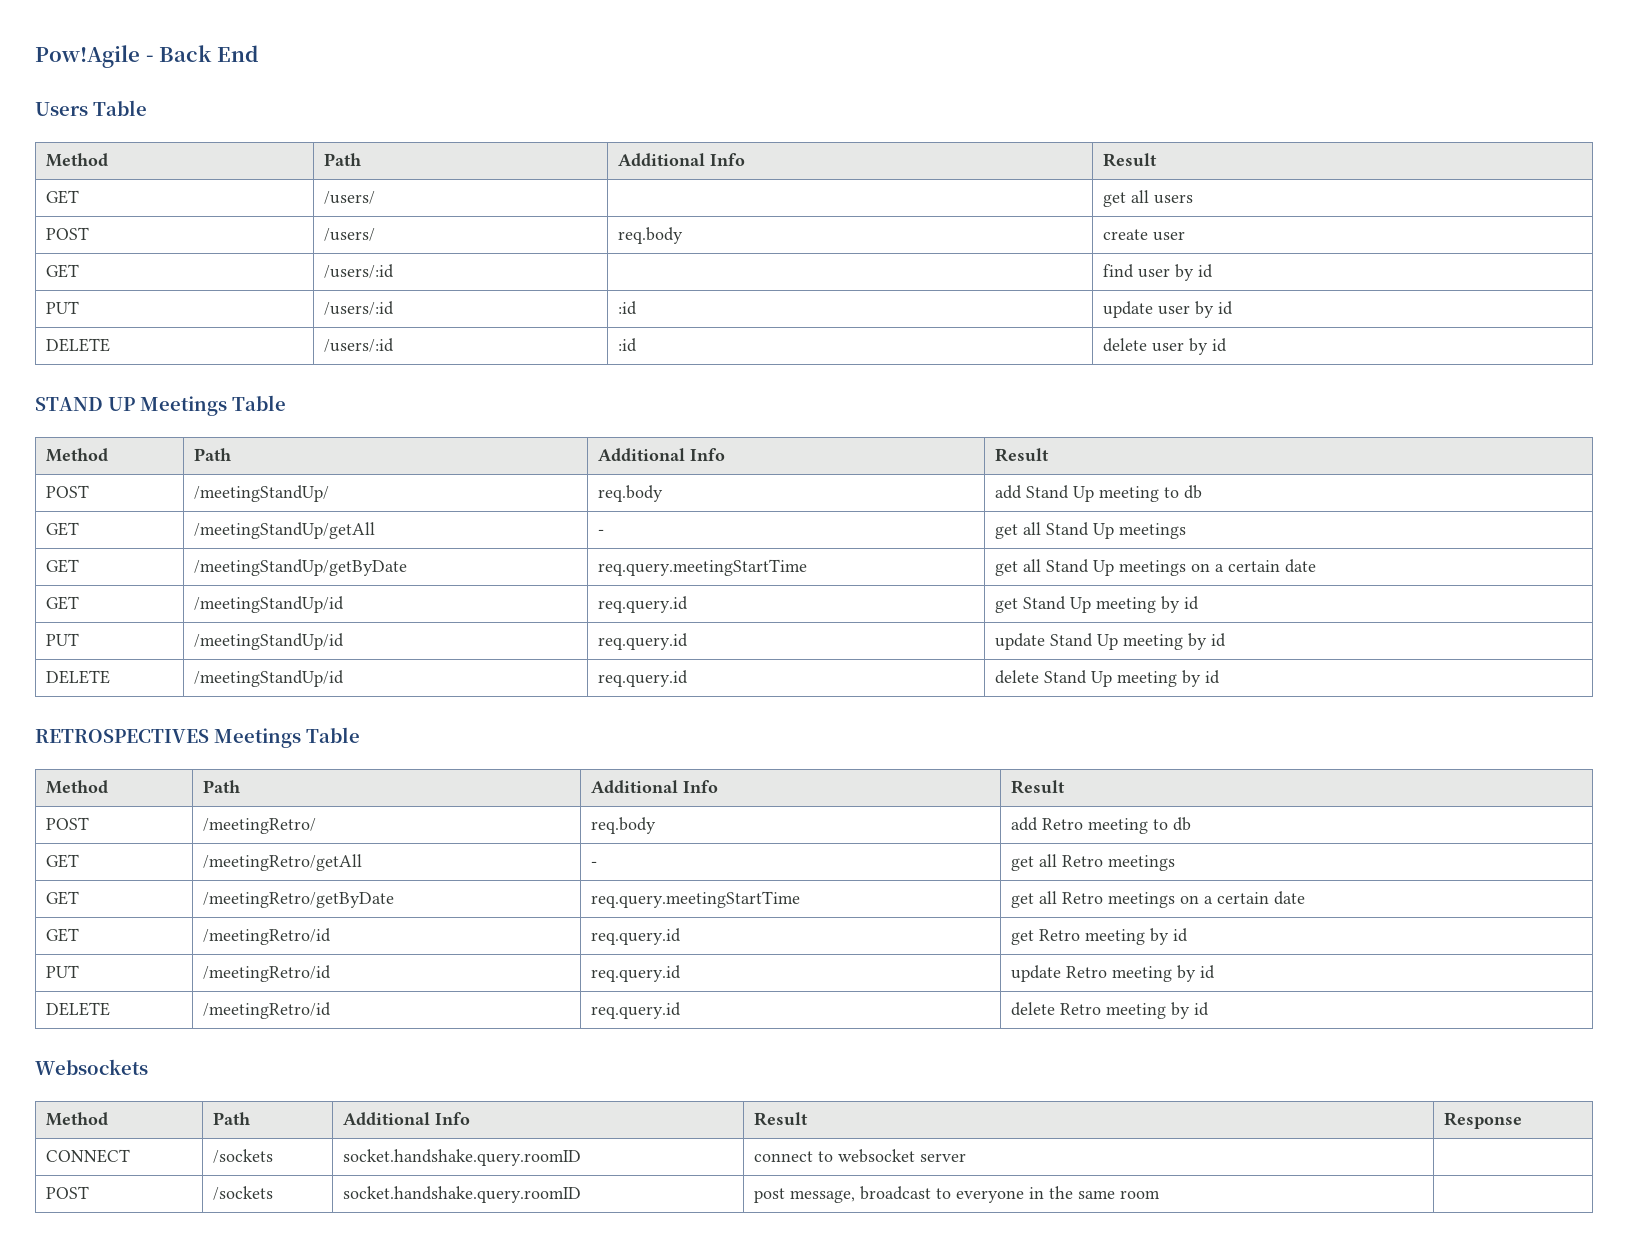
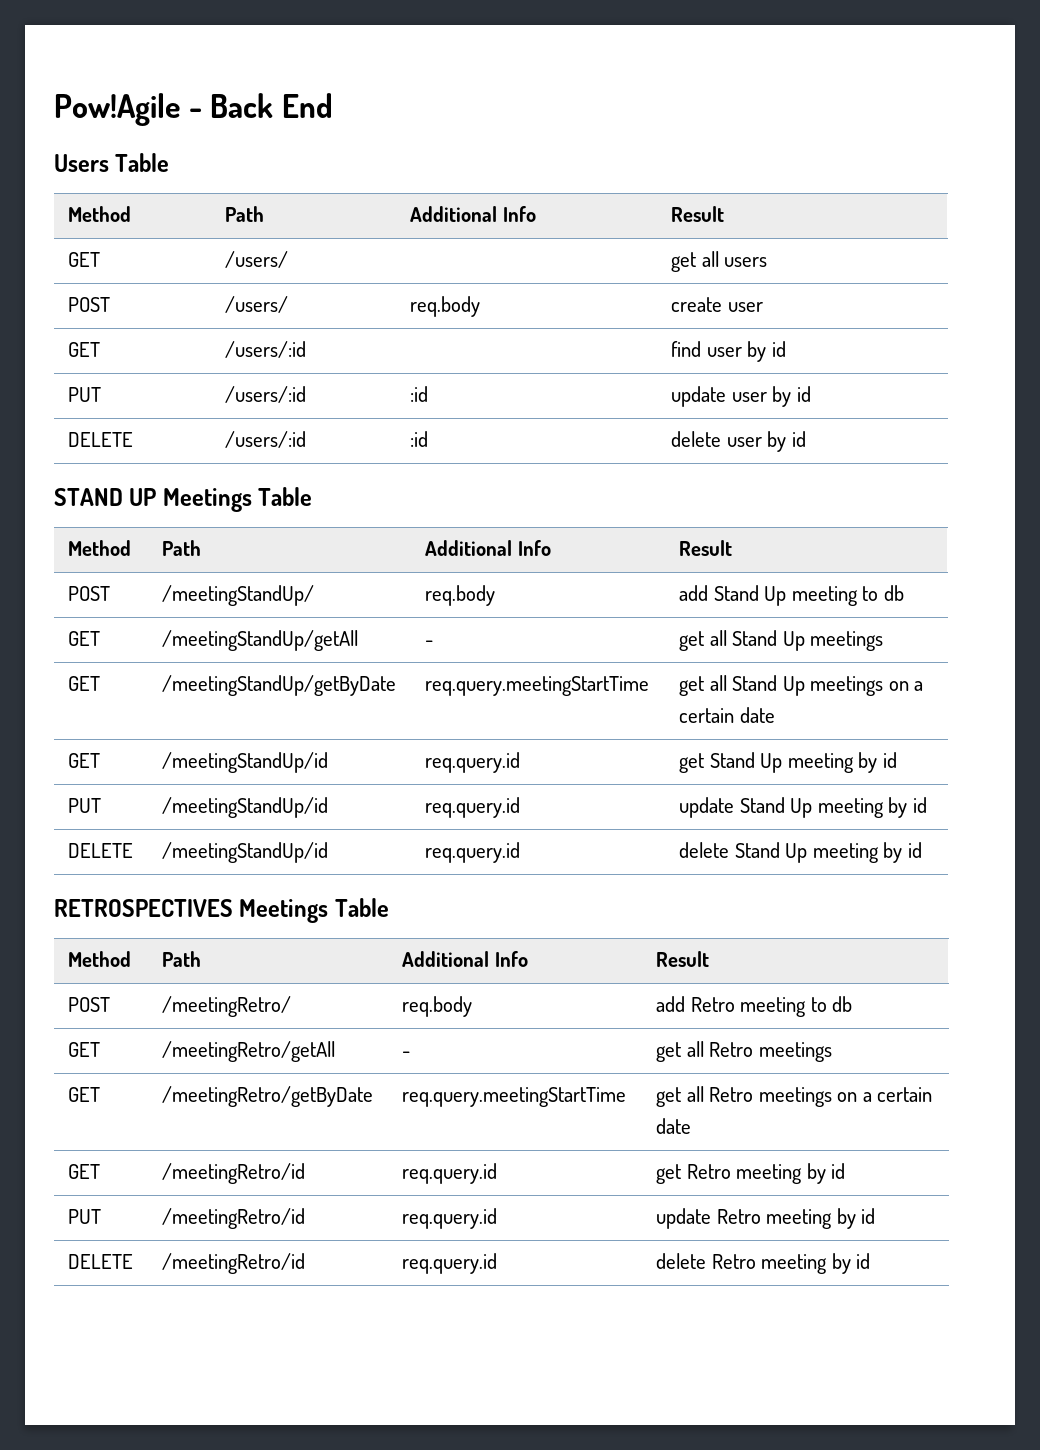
- Websockets
- Method | Path | Additional Info | Result | Response
- CONNECT | /sockets | socket.handshake.query.roomID | connect to websocket server |
- POST | /sockets | socket.handshake.query.roomID | post message, broadcast to everyone in the same room |

